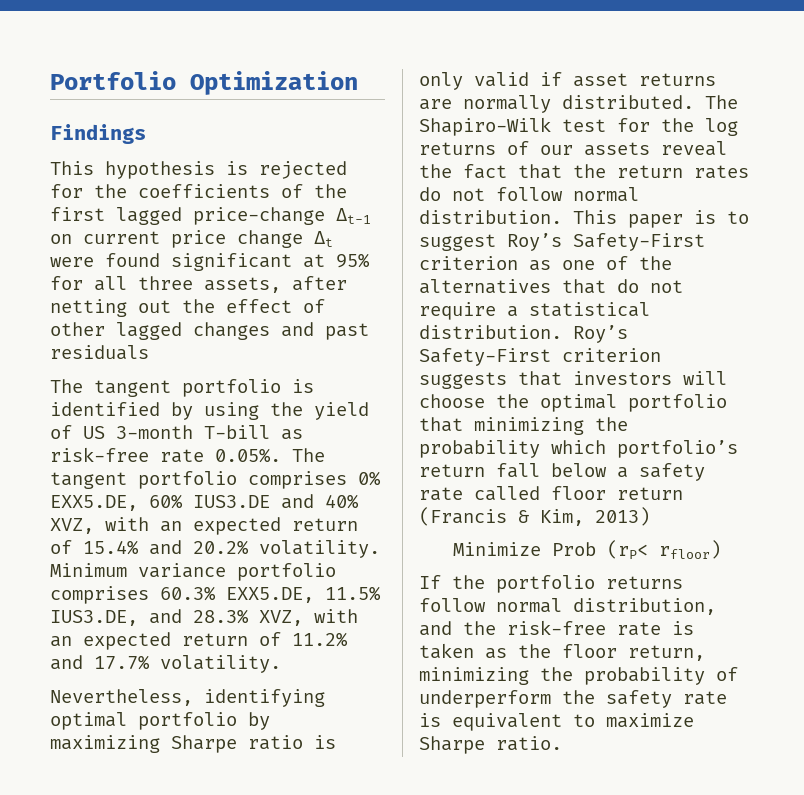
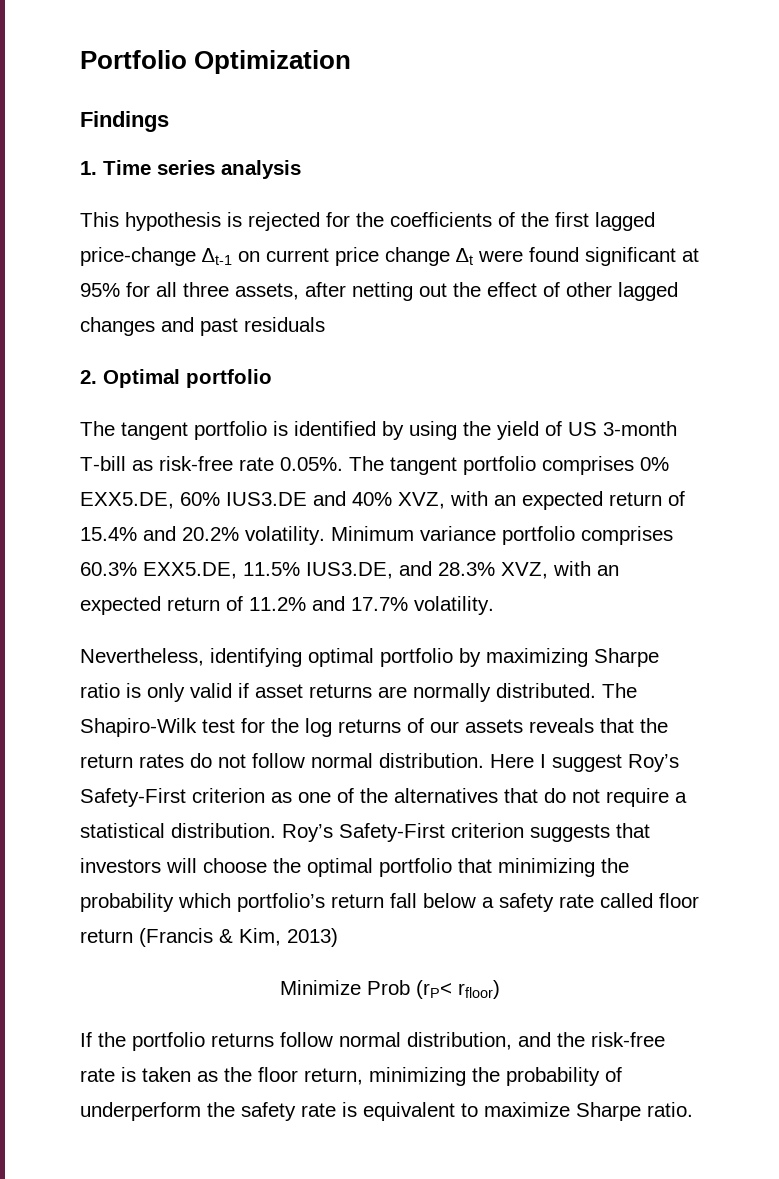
+ 1. Time series analysis
+ 2. Optimal portfolio
- The Shapiro-Wilk test for the log returns of our assets reveal the fact that the return rates do not follow normal distribution.
+ The Shapiro-Wilk test for the log returns of our assets reveals that the return rates do not follow normal distribution.
- This paper is to suggest Roy’s Safety-First criterion as one of the alternatives that do not require a statistical distribution.
+ Here I suggest Roy’s Safety-First criterion as one of the alternatives that do not require a statistical distribution.

